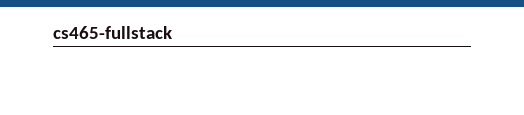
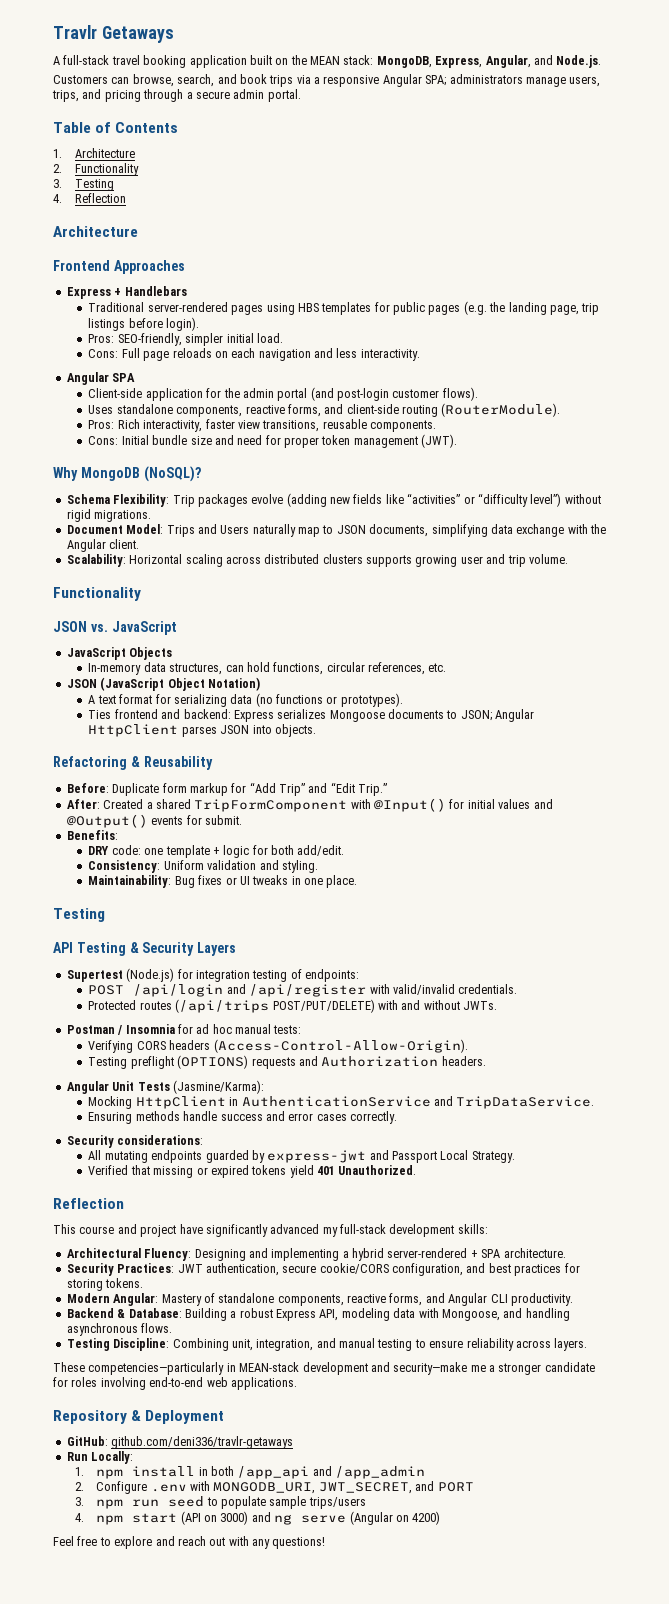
- cs465-fullstack
+ Travlr Getaways
+ A full‑stack travel booking application built on the MEAN stack: MongoDB, Express, Angular, and Node.js.
+ Customers can browse, search, and book trips via a responsive Angular SPA; administrators manage users, trips, and pricing through a secure admin portal.
+ Table of Contents
+ 1. Architecture
+ 2. Functionality
+ 3. Testing
+ 4. Reflection
+ Architecture
+ Frontend Approaches
+ Express + Handlebars
+ Traditional server‑rendered pages using HBS templates for public pages (e.g. the landing page, trip listings before login).
+ Pros: SEO‑friendly, simpler initial load.
+ Cons: Full page reloads on each navigation and less interactivity.
+ Angular SPA
+ Client‑side application for the admin portal (and post‑login customer flows).
+ Uses standalone components, reactive forms, and client‑side routing (RouterModule).
+ Pros: Rich interactivity, faster view transitions, reusable components.
+ Cons: Initial bundle size and need for proper token management (JWT).
+ Why MongoDB (NoSQL)?
+ Schema Flexibility: Trip packages evolve (adding new fields like “activities” or “difficulty level”) without rigid migrations.
+ Document Model: Trips and Users naturally map to JSON documents, simplifying data exchange with the Angular client.
+ Scalability: Horizontal scaling across distributed clusters supports growing user and trip volume.
+ Functionality
+ JSON vs. JavaScript
+ JavaScript Objects
+ In‑memory data structures, can hold functions, circular references, etc.
+ JSON (JavaScript Object Notation)
+ A text format for serializing data (no functions or prototypes).
+ Ties frontend and backend: Express serializes Mongoose documents to JSON; Angular HttpClient parses JSON into objects.
+ Refactoring & Reusability
+ Before: Duplicate form markup for “Add Trip” and “Edit Trip.”
+ After: Created a shared TripFormComponent with @Input() for initial values and @Output() events for submit.
+ Benefits:
+ DRY code: one template + logic for both add/edit.
+ Consistency: Uniform validation and styling.
+ Maintainability: Bug fixes or UI tweaks in one place.
+ Testing
+ API Testing & Security Layers
+ Supertest (Node.js) for integration testing of endpoints:
+ POST /api/login and /api/register with valid/invalid credentials.
+ Protected routes (/api/trips POST/PUT/DELETE) with and without JWTs.
+ Postman / Insomnia for ad hoc manual tests:
+ Verifying CORS headers (Access-Control-Allow-Origin).
+ Testing preflight (OPTIONS) requests and Authorization headers.
+ Angular Unit Tests (Jasmine/Karma):
+ Mocking HttpClient in AuthenticationService and TripDataService.
+ Ensuring methods handle success and error cases correctly.
+ Security considerations:
+ All mutating endpoints guarded by express-jwt and Passport Local Strategy.
+ Verified that missing or expired tokens yield 401 Unauthorized.
+ Reflection
+ This course and project have significantly advanced my full‑stack development skills:
+ Architectural Fluency: Designing and implementing a hybrid server‑rendered + SPA architecture.
+ Security Practices: JWT authentication, secure cookie/CORS configuration, and best practices for storing tokens.
+ Modern Angular: Mastery of standalone components, reactive forms, and Angular CLI productivity.
+ Backend & Database: Building a robust Express API, modeling data with Mongoose, and handling asynchronous flows.
+ Testing Discipline: Combining unit, integration, and manual testing to ensure reliability across layers.
+ These competencies—particularly in MEAN‑stack development and security—make me a stronger candidate for roles involving end‑to‑end web applications.
+ Repository & Deployment
+ GitHub: github.com/deni336/travlr-getaways
+ Run Locally:
+ 1. npm install in both /app_api and /app_admin
+ 2. Configure .env with MONGODB_URI, JWT_SECRET, and PORT
+ 3. npm run seed to populate sample trips/users
+ 4. npm start (API on 3000) and ng serve (Angular on 4200)
+ Feel free to explore and reach out with any questions!

